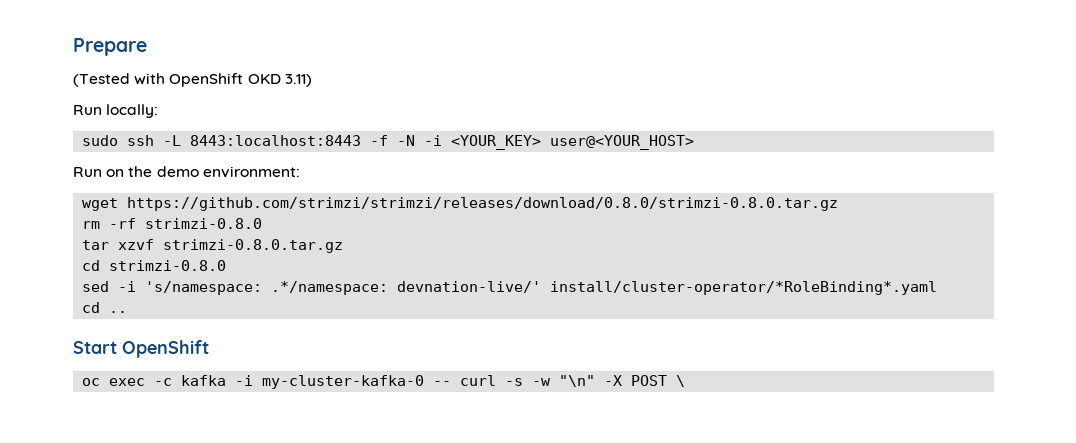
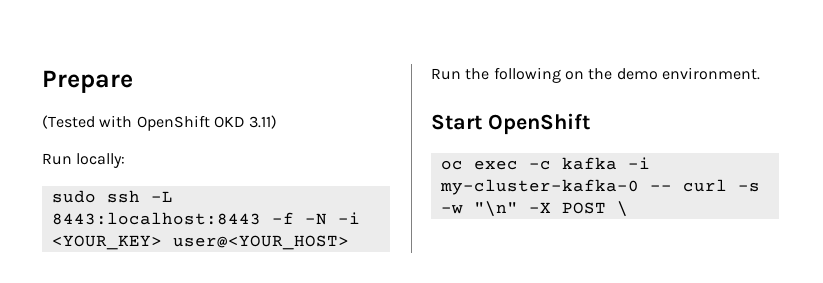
- Run on the demo environment:
- wget https://github.com/strimzi/strimzi/releases/download/0.8.0/strimzi-0.8.0.tar.gz
- rm -rf strimzi-0.8.0
- tar xzvf strimzi-0.8.0.tar.gz
- cd strimzi-0.8.0
- sed -i 's/namespace: .*/namespace: devnation-live/' install/cluster-operator/*RoleBinding*.yaml
- cd ..
+ Run the following on the demo environment.

